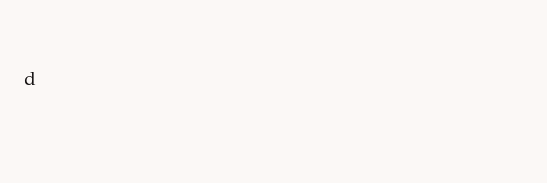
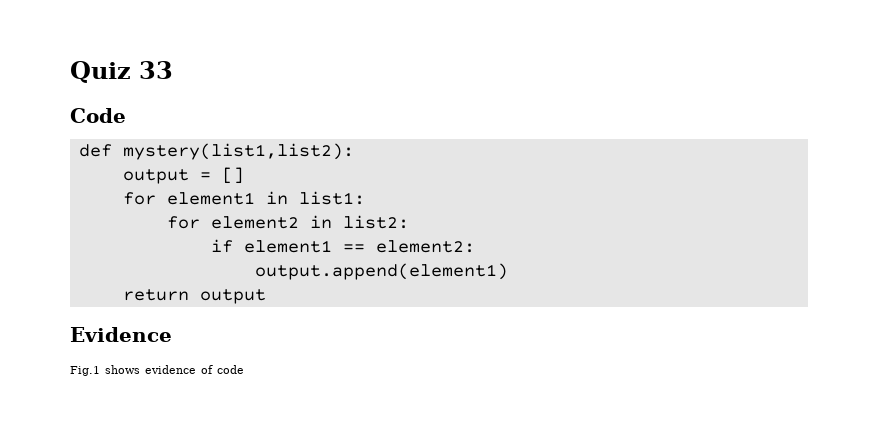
- d
+ Quiz 33
+ Code
+ def mystery(list1,list2):
+ output = []
+ for element1 in list1:
+ for element2 in list2:
+ if element1 == element2:
+ output.append(element1)
+ return output
+ Evidence
+ Fig.1 shows evidence of code

